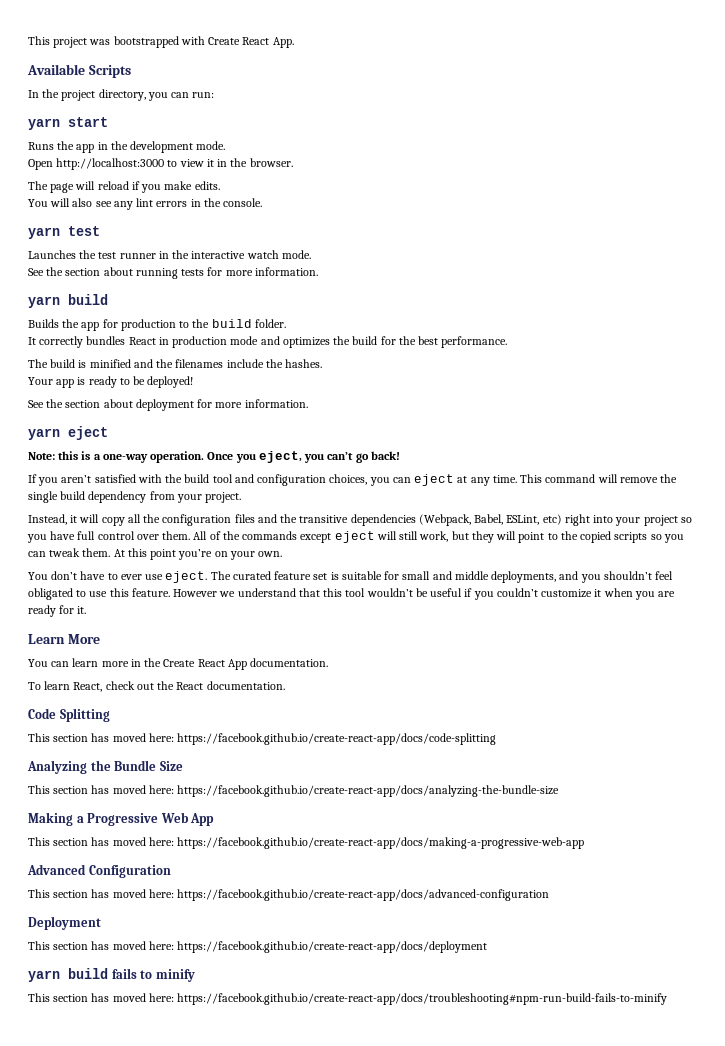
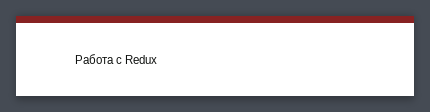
- This project was bootstrapped with Create React App.
- Available Scripts
- In the project directory, you can run:
- yarn start
- Runs the app in the development mode.
- Open http://localhost:3000 to view it in the browser.
- The page will reload if you make edits.
- You will also see any lint errors in the console.
- yarn test
- Launches the test runner in the interactive watch mode.
- See the section about running tests for more information.
- yarn build
- Builds the app for production to the build folder.
- It correctly bundles React in production mode and optimizes the build for the best performance.
- The build is minified and the filenames include the hashes.
- Your app is ready to be deployed!
- See the section about deployment for more information.
- yarn eject
- Note: this is a one-way operation. Once you eject, you can’t go back!
- If you aren’t satisfied with the build tool and configuration choices, you can eject at any time. This command will remove the single build dependency from your project.
- Instead, it will copy all the configuration files and the transitive dependencies (Webpack, Babel, ESLint, etc) right into your project so you have full control over them. All of the commands except eject will still work, but they will point to the copied scripts so you can tweak them. At this point you’re on your own.
- You don’t have to ever use eject. The curated feature set is suitable for small and middle deployments, and you shouldn’t feel obligated to use this feature. However we understand that this tool wouldn’t be useful if you couldn’t customize it when you are ready for it.
- Learn More
- You can learn more in the Create React App documentation.
- To learn React, check out the React documentation.
- Code Splitting
- This section has moved here: https://facebook.github.io/create-react-app/docs/code-splitting
- Analyzing the Bundle Size
- This section has moved here: https://facebook.github.io/create-react-app/docs/analyzing-the-bundle-size
- Making a Progressive Web App
- This section has moved here: https://facebook.github.io/create-react-app/docs/making-a-progressive-web-app
- Advanced Configuration
- This section has moved here: https://facebook.github.io/create-react-app/docs/advanced-configuration
- Deployment
- This section has moved here: https://facebook.github.io/create-react-app/docs/deployment
- yarn build fails to minify
- This section has moved here: https://facebook.github.io/create-react-app/docs/troubleshooting#npm-run-build-fails-to-minify
+ Работа с Redux

